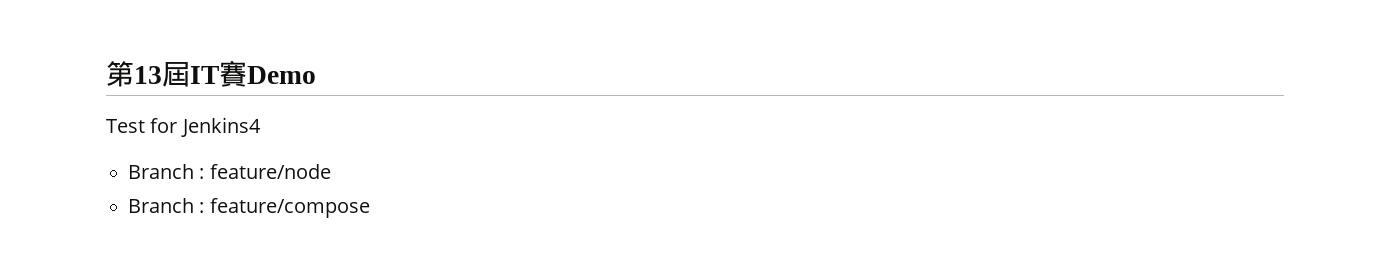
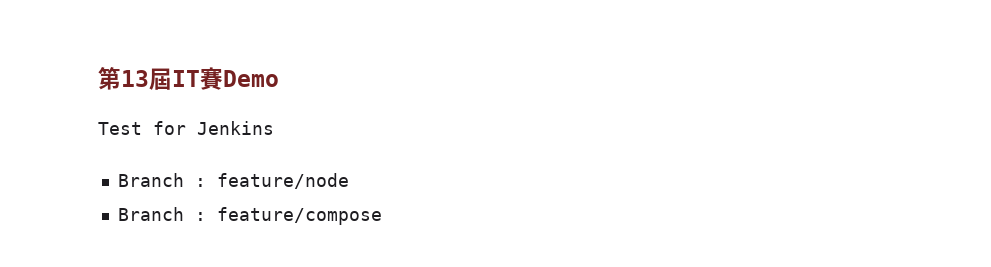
- Test for Jenkins4
+ Test for Jenkins

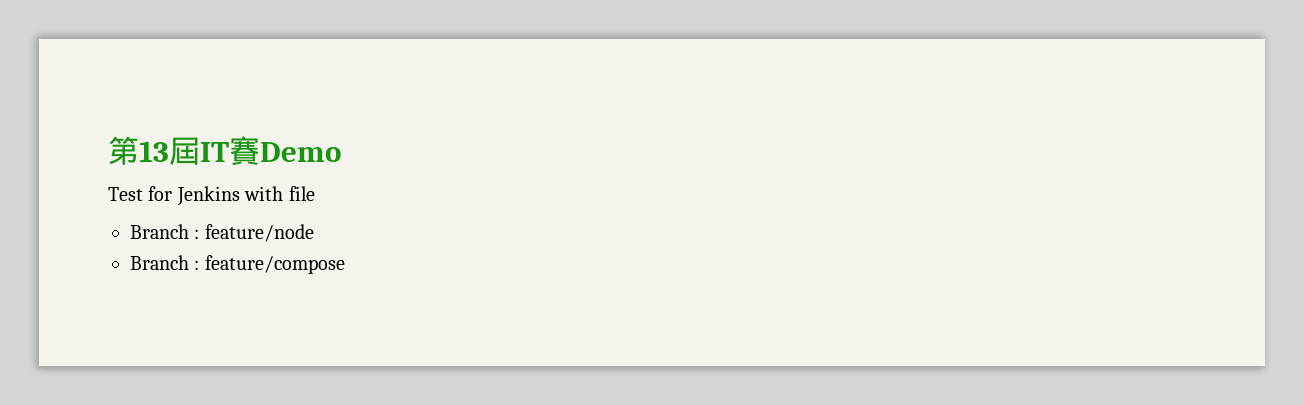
- Test for Jenkins
+ Test for Jenkins with file

